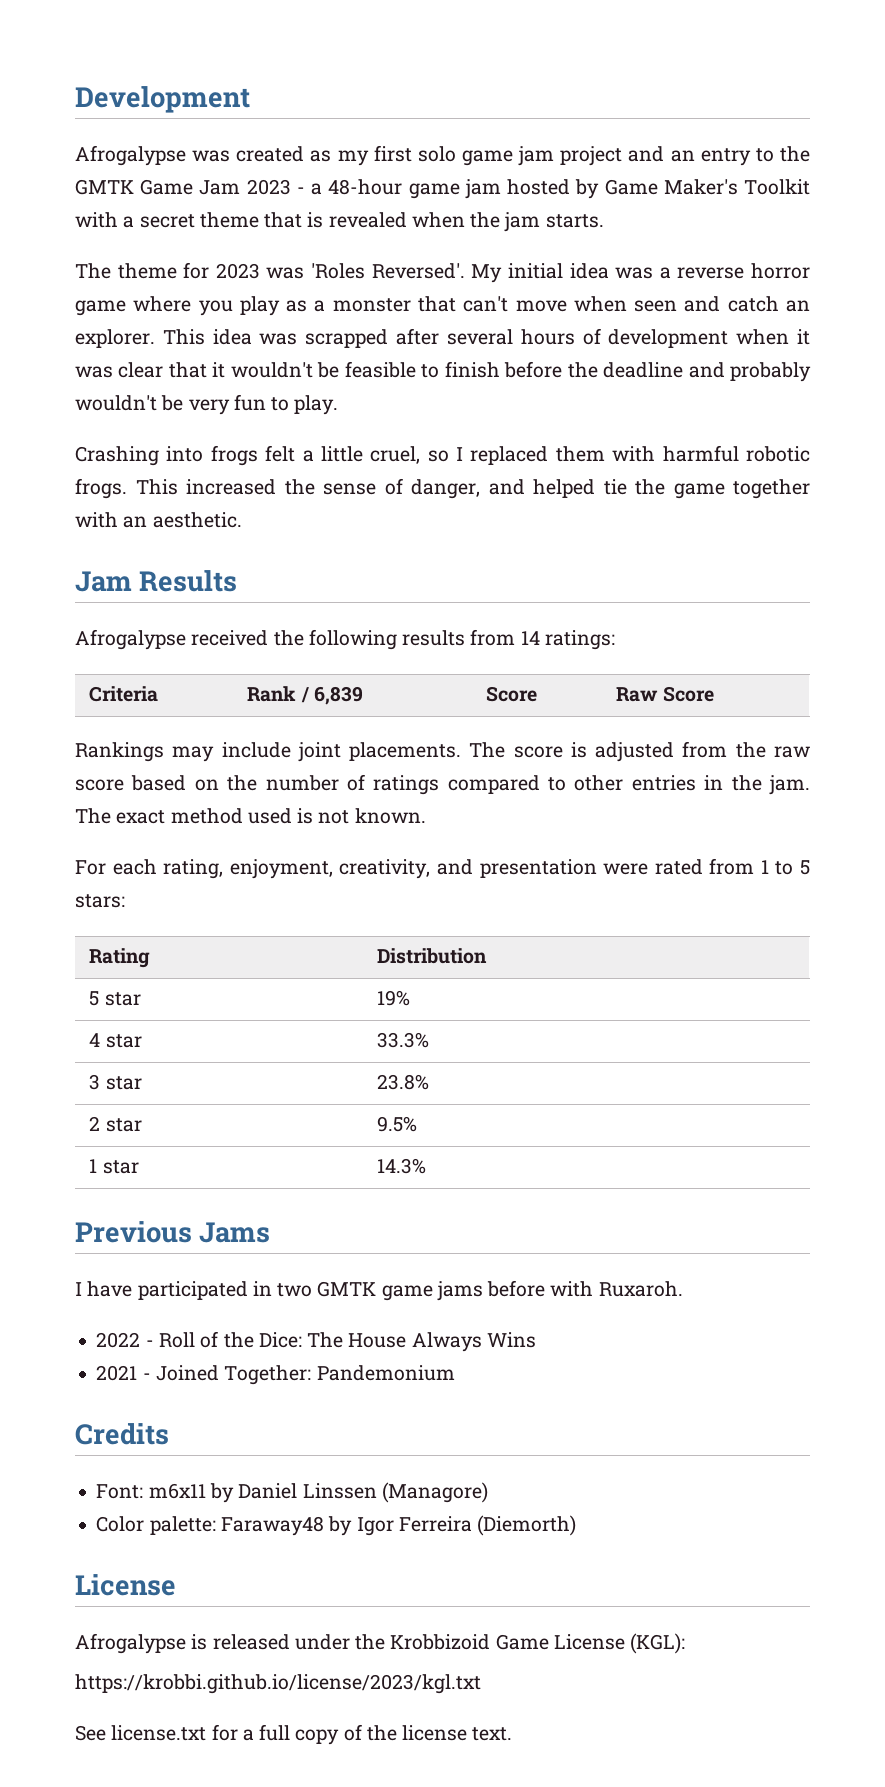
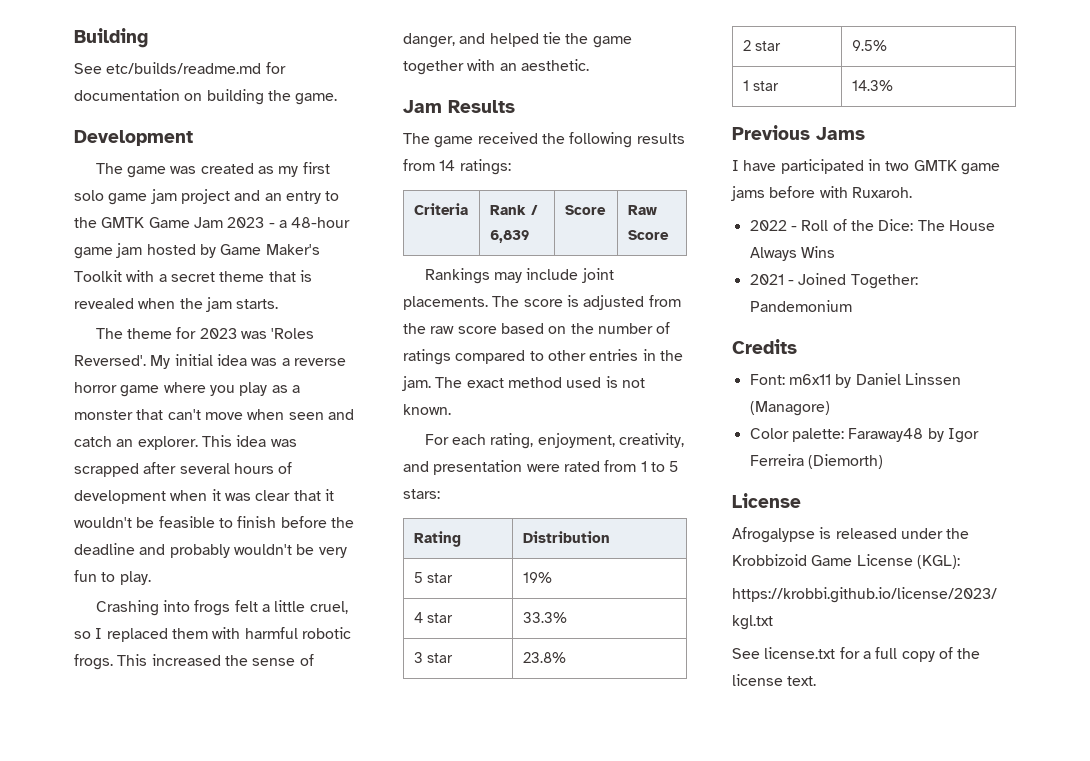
+ Building
+ See etc/builds/readme.md for documentation on building the game.
- Afrogalypse was created as my first solo game jam project and an entry to the GMTK Game Jam 2023 - a 48-hour game jam hosted by Game Maker's Toolkit with a secret theme that is revealed when the jam starts.
+ The game was created as my first solo game jam project and an entry to the GMTK Game Jam 2023 - a 48-hour game jam hosted by Game Maker's Toolkit with a secret theme that is revealed when the jam starts.
- Afrogalypse received the following results from 14 ratings:
+ The game received the following results from 14 ratings:

